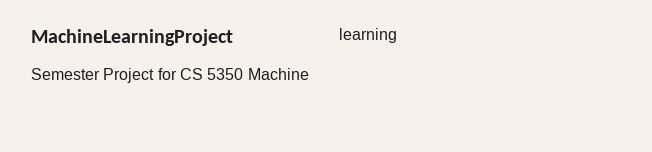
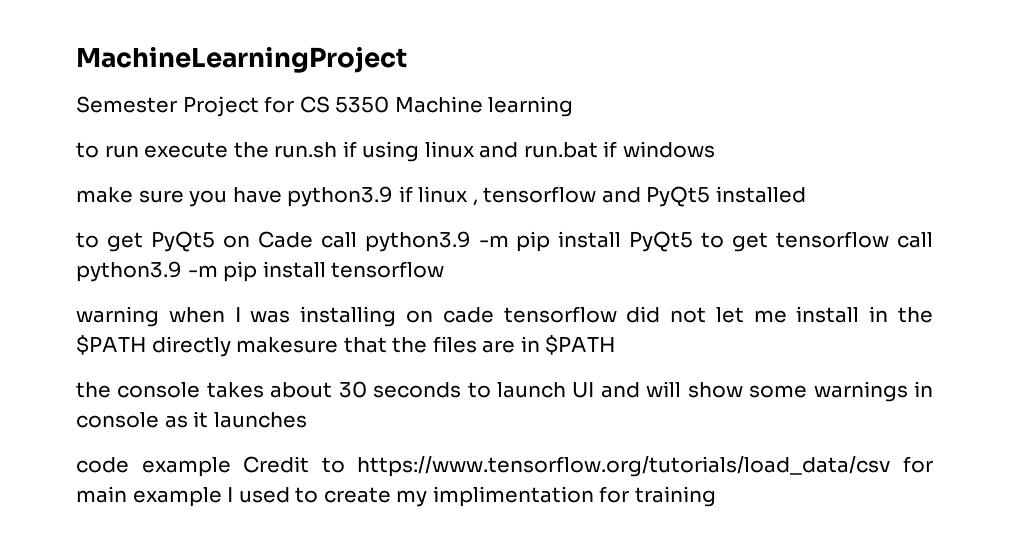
+ to run execute the run.sh if using linux and run.bat if windows
+ make sure you have python3.9 if linux , tensorflow and PyQt5 installed
+ to get PyQt5 on Cade call python3.9 -m pip install PyQt5 to get tensorflow call python3.9 -m pip install tensorflow
+ warning when I was installing on cade tensorflow did not let me install in the $PATH directly makesure that the files are in $PATH
+ the console takes about 30 seconds to launch UI and will show some warnings in console as it launches
+ code example Credit to https://www.tensorflow.org/tutorials/load_data/csv for main example I used to create my implimentation for training

